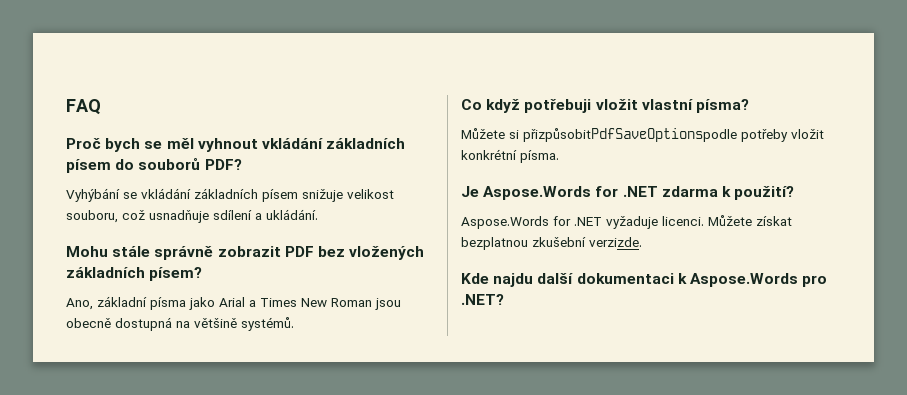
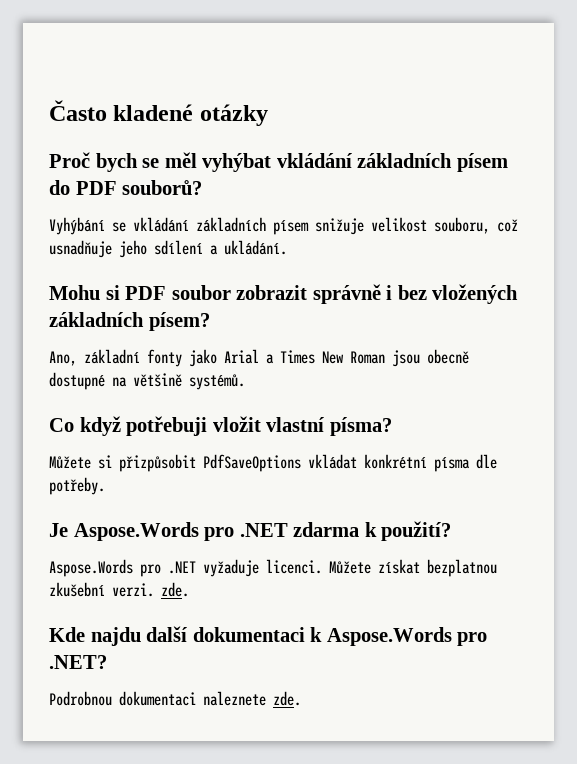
- FAQ
+ Často kladené otázky
- Proč bych se měl vyhnout vkládání základních písem do souborů PDF?
+ Proč bych se měl vyhýbat vkládání základních písem do PDF souborů?
- Vyhýbání se vkládání základních písem snižuje velikost souboru, což usnadňuje sdílení a ukládání.
+ Vyhýbání se vkládání základních písem snižuje velikost souboru, což usnadňuje jeho sdílení a ukládání.
- Mohu stále správně zobrazit PDF bez vložených základních písem?
+ Mohu si PDF soubor zobrazit správně i bez vložených základních písem?
- Ano, základní písma jako Arial a Times New Roman jsou obecně dostupná na většině systémů.
+ Ano, základní fonty jako Arial a Times New Roman jsou obecně dostupné na většině systémů.
- Můžete si přizpůsobitPdfSaveOptionspodle potřeby vložit konkrétní písma.
+ Můžete si přizpůsobit PdfSaveOptions vkládat konkrétní písma dle potřeby.
- Je Aspose.Words for .NET zdarma k použití?
+ Je Aspose.Words pro .NET zdarma k použití?
- Aspose.Words for .NET vyžaduje licenci.
+ Aspose.Words pro .NET vyžaduje licenci.
- Můžete získat bezplatnou zkušební verzizde.
+ Můžete získat bezplatnou zkušební verzi. zde.
+ Podrobnou dokumentaci naleznete zde.

